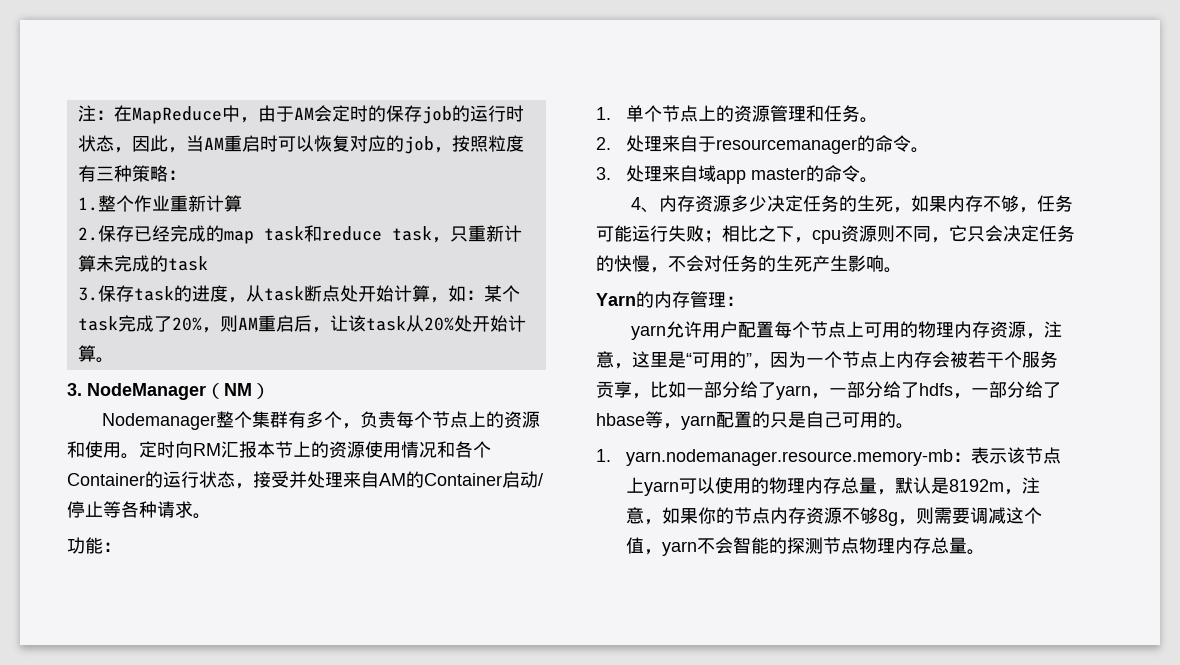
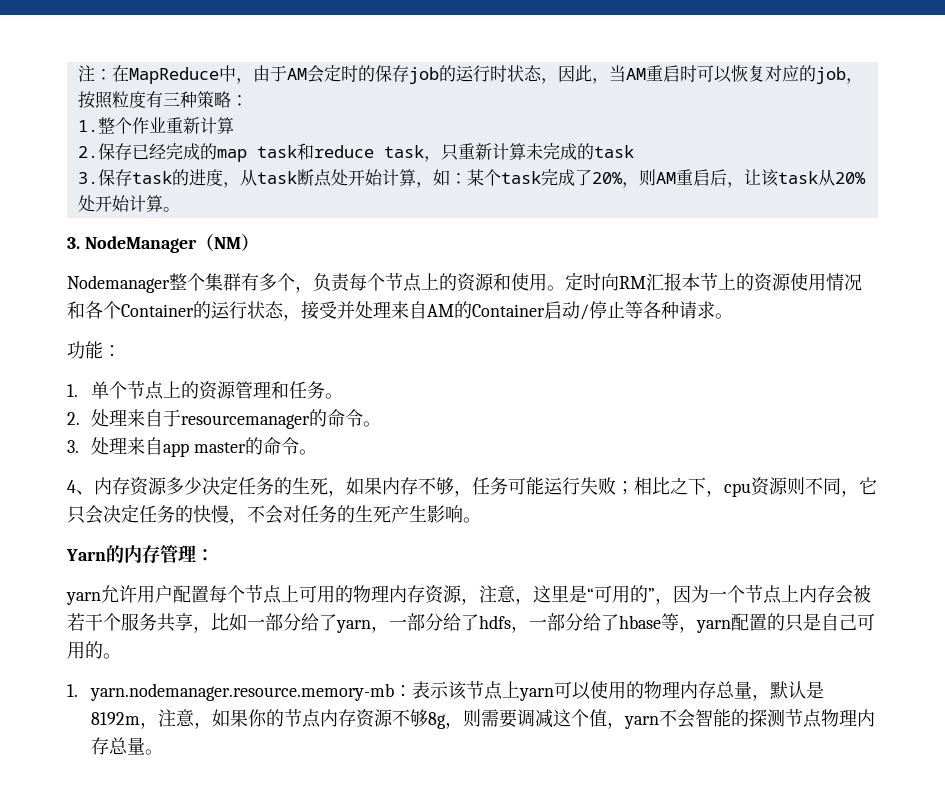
- 3.处理来自域app master的命令。
+ 3.处理来自app master的命令。
- yarn允许用户配置每个节点上可用的物理内存资源，注意，这里是“可用的”，因为一个节点上内存会被若干个服务贡享，比如一部分给了yarn，一部分给了hdfs，一部分给了hbase等，yarn配置的只是自己可用的。
+ yarn允许用户配置每个节点上可用的物理内存资源，注意，这里是“可用的”，因为一个节点上内存会被若干个服务共享，比如一部分给了yarn，一部分给了hdfs，一部分给了hbase等，yarn配置的只是自己可用的。

